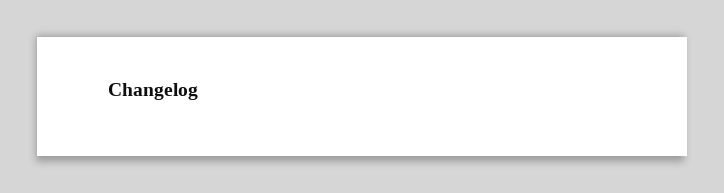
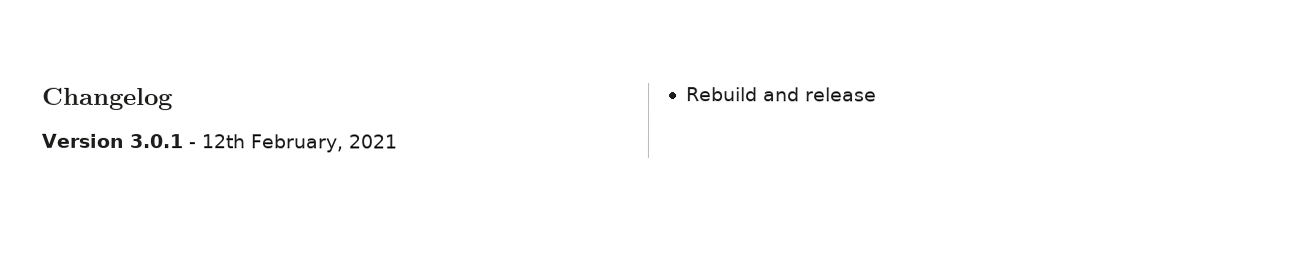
+ Version 3.0.1 - 12th February, 2021
+ Rebuild and release

